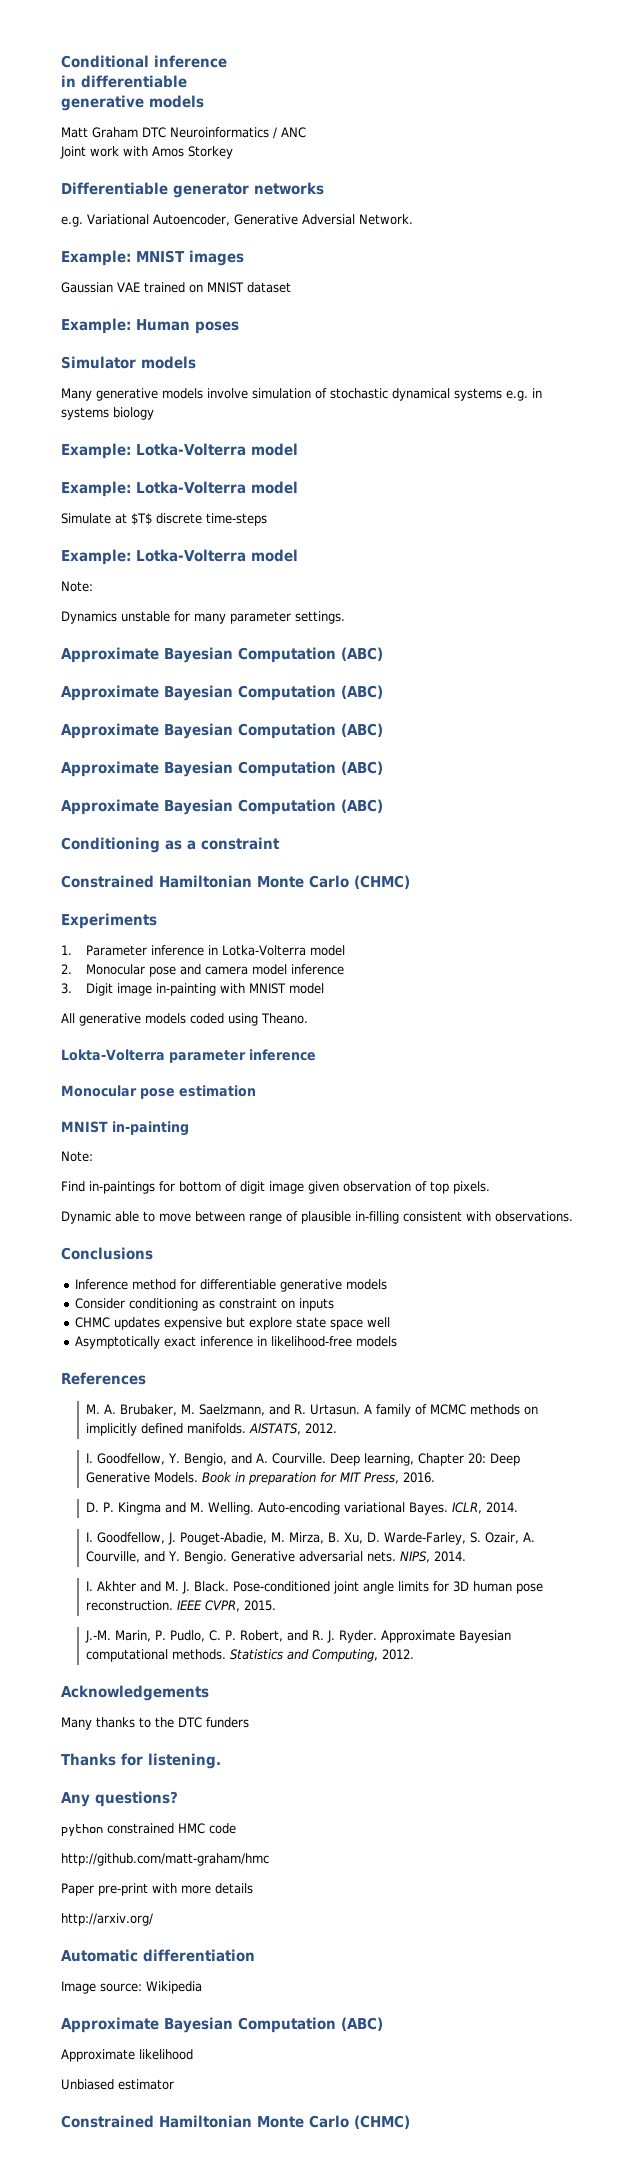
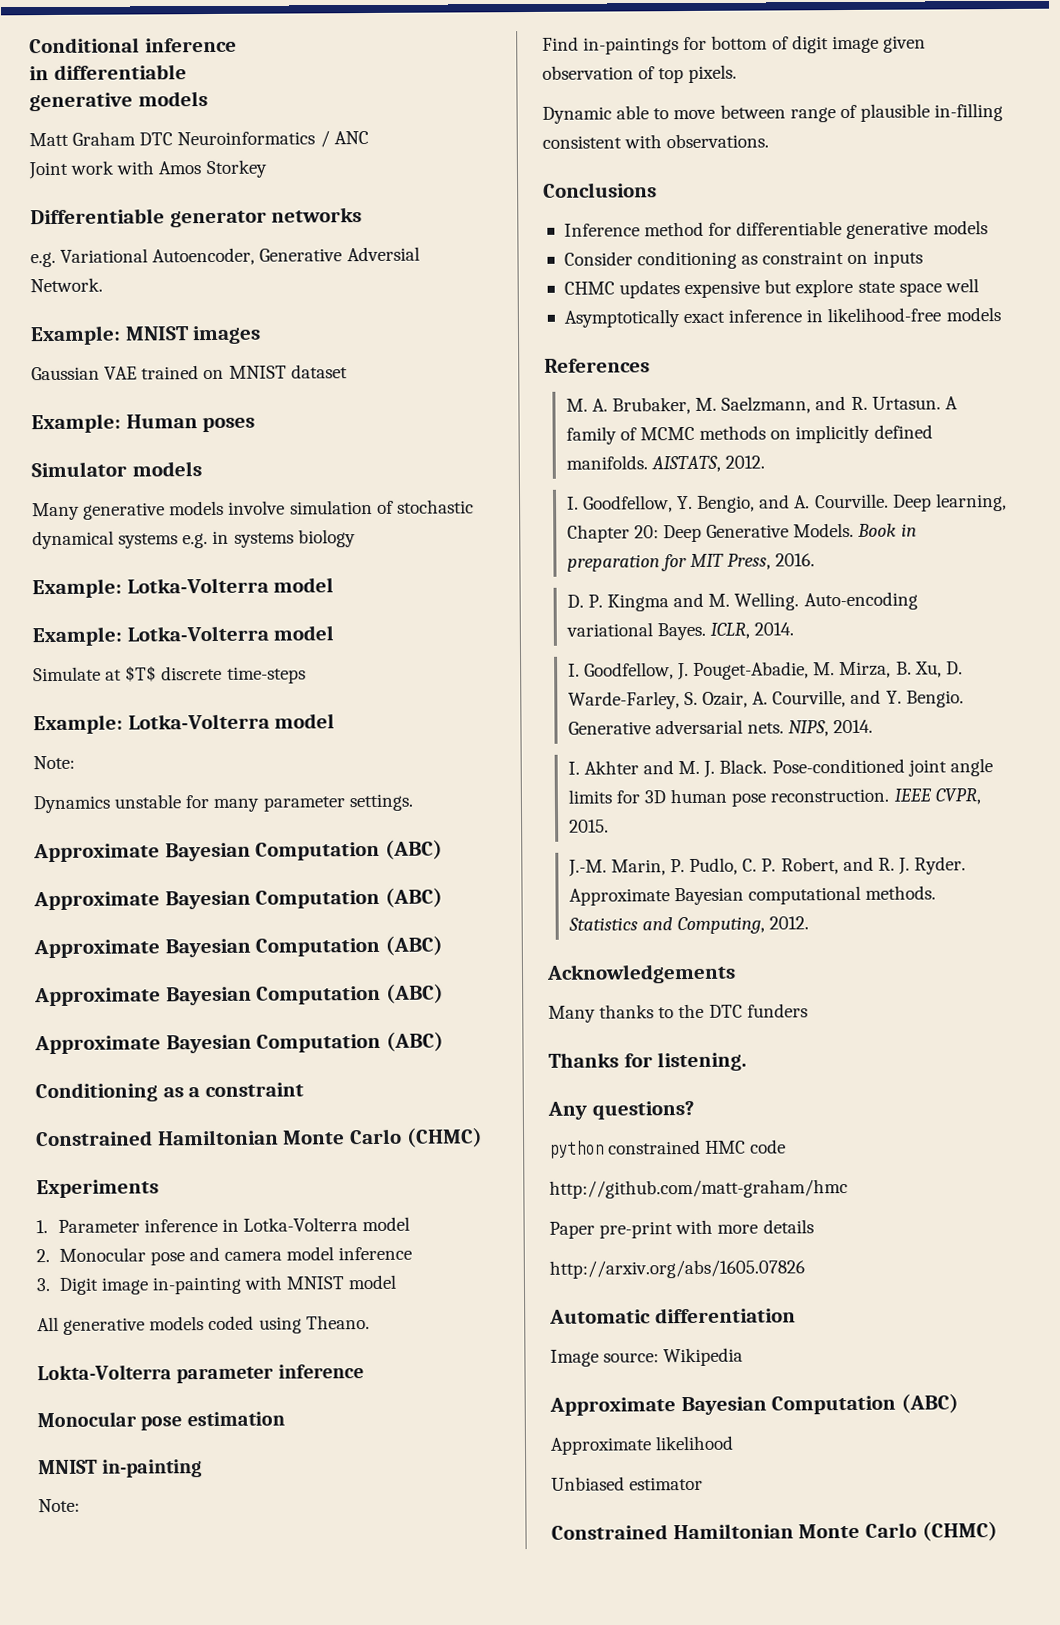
- http://arxiv.org/
+ http://arxiv.org/abs/1605.07826

